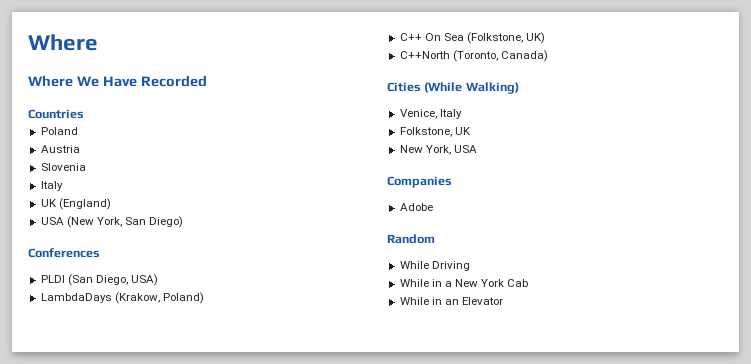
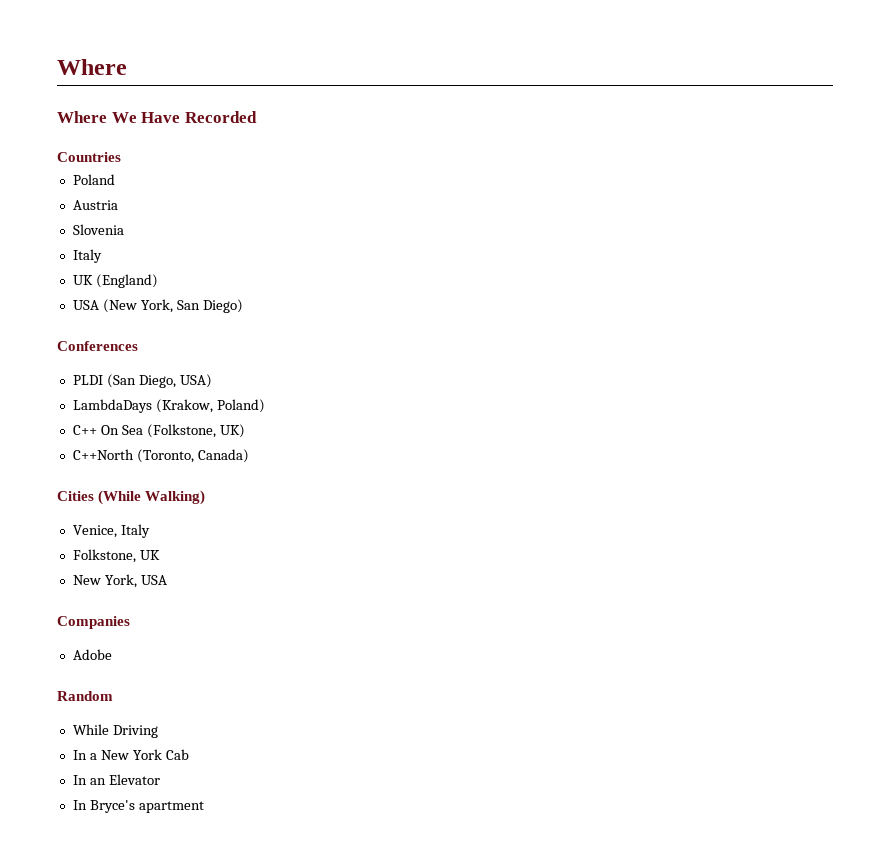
- While in a New York Cab
+ In a New York Cab
- While in an Elevator
+ In an Elevator
+ In Bryce's apartment

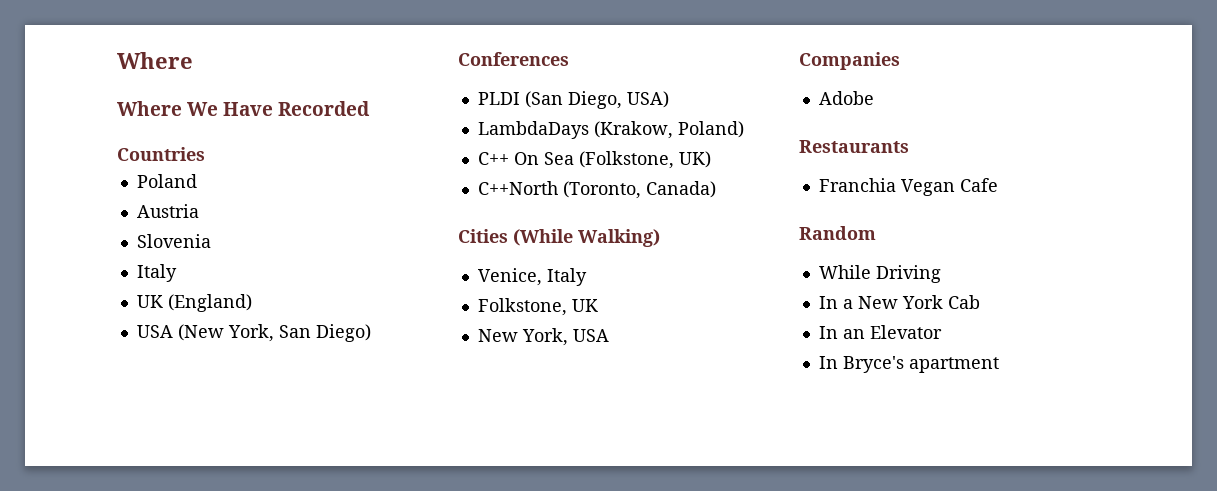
+ Restaurants
+ Franchia Vegan Cafe

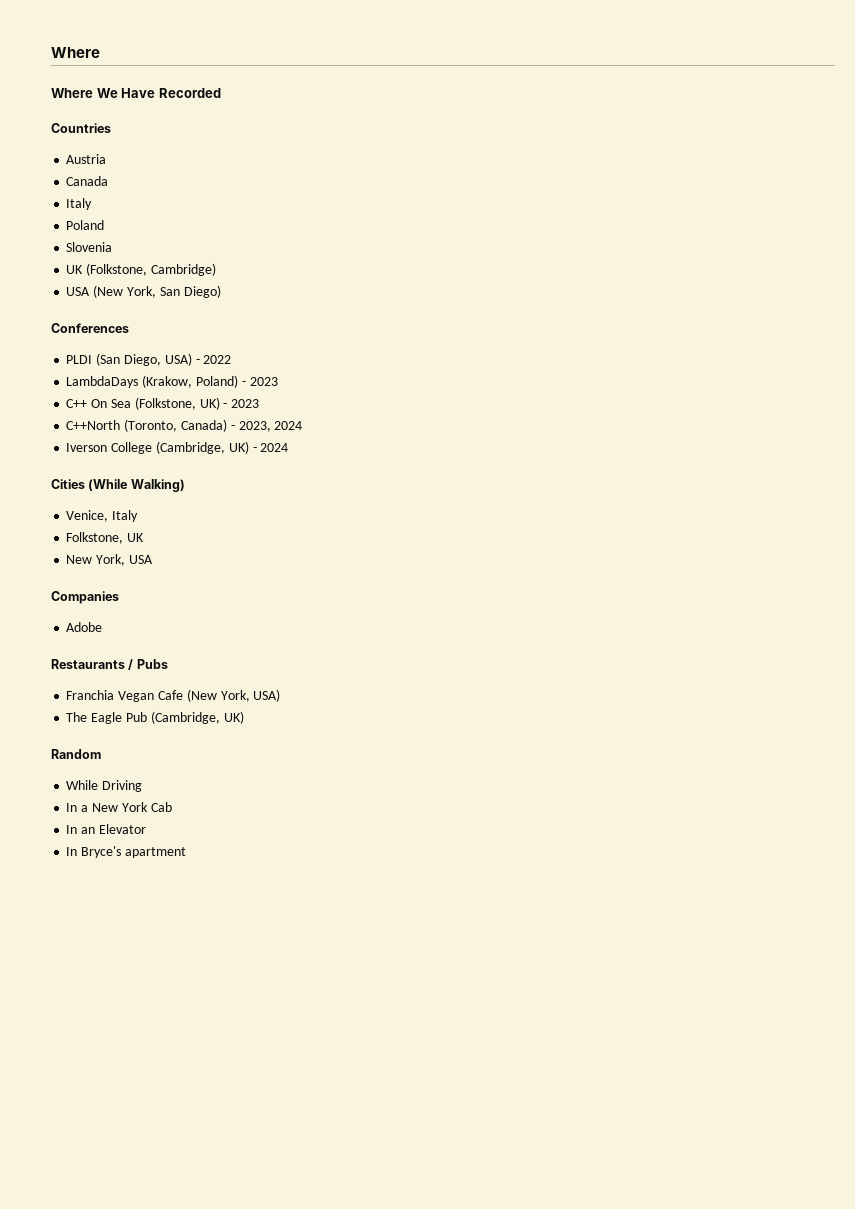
+ Austria
+ Canada
+ Italy
- Austria
  Slovenia
- Italy
- UK (England)
+ UK (Folkstone, Cambridge)
- PLDI (San Diego, USA)
+ PLDI (San Diego, USA) - 2022
- LambdaDays (Krakow, Poland)
+ LambdaDays (Krakow, Poland) - 2023
- C++ On Sea (Folkstone, UK)
+ C++ On Sea (Folkstone, UK) - 2023
- C++North (Toronto, Canada)
+ C++North (Toronto, Canada) - 2023, 2024
+ Iverson College (Cambridge, UK) - 2024
- Restaurants
+ Restaurants / Pubs
- Franchia Vegan Cafe
+ Franchia Vegan Cafe (New York, USA)
+ The Eagle Pub (Cambridge, UK)

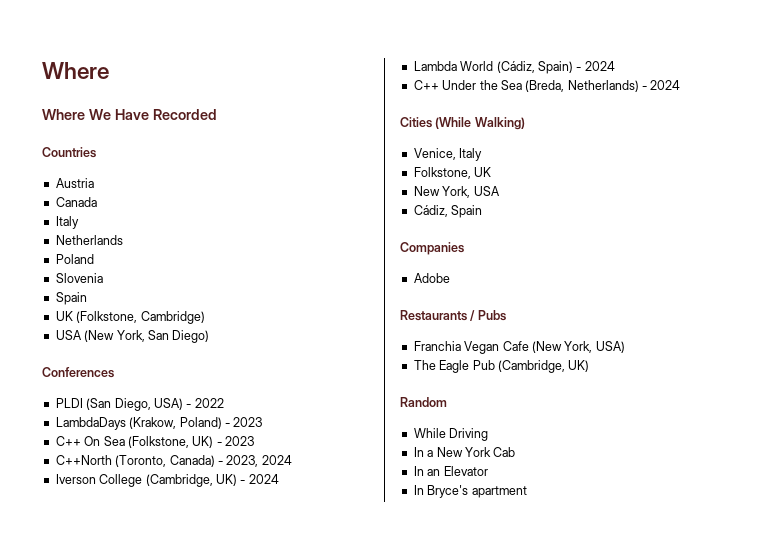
+ Netherlands
  Slovenia
+ Spain
+ Lambda World (Cádiz, Spain) - 2024
+ C++ Under the Sea (Breda, Netherlands) - 2024
+ Cádiz, Spain

